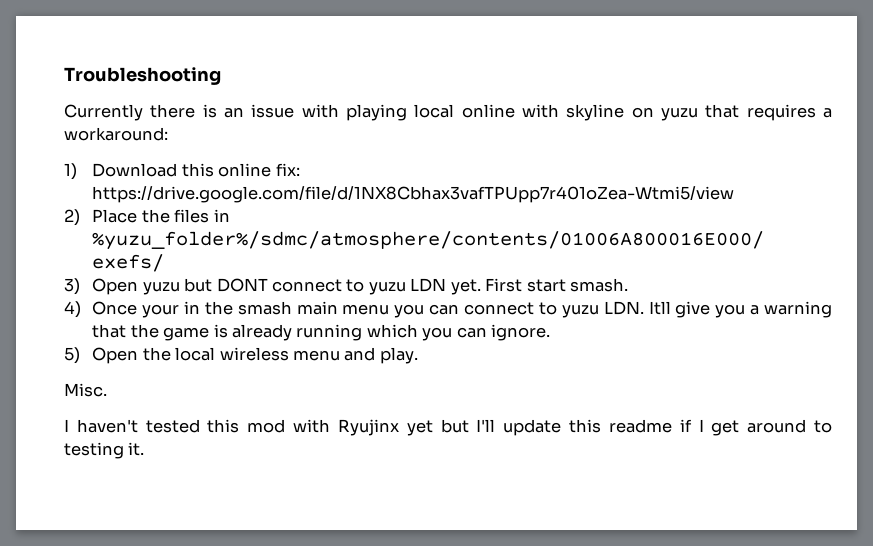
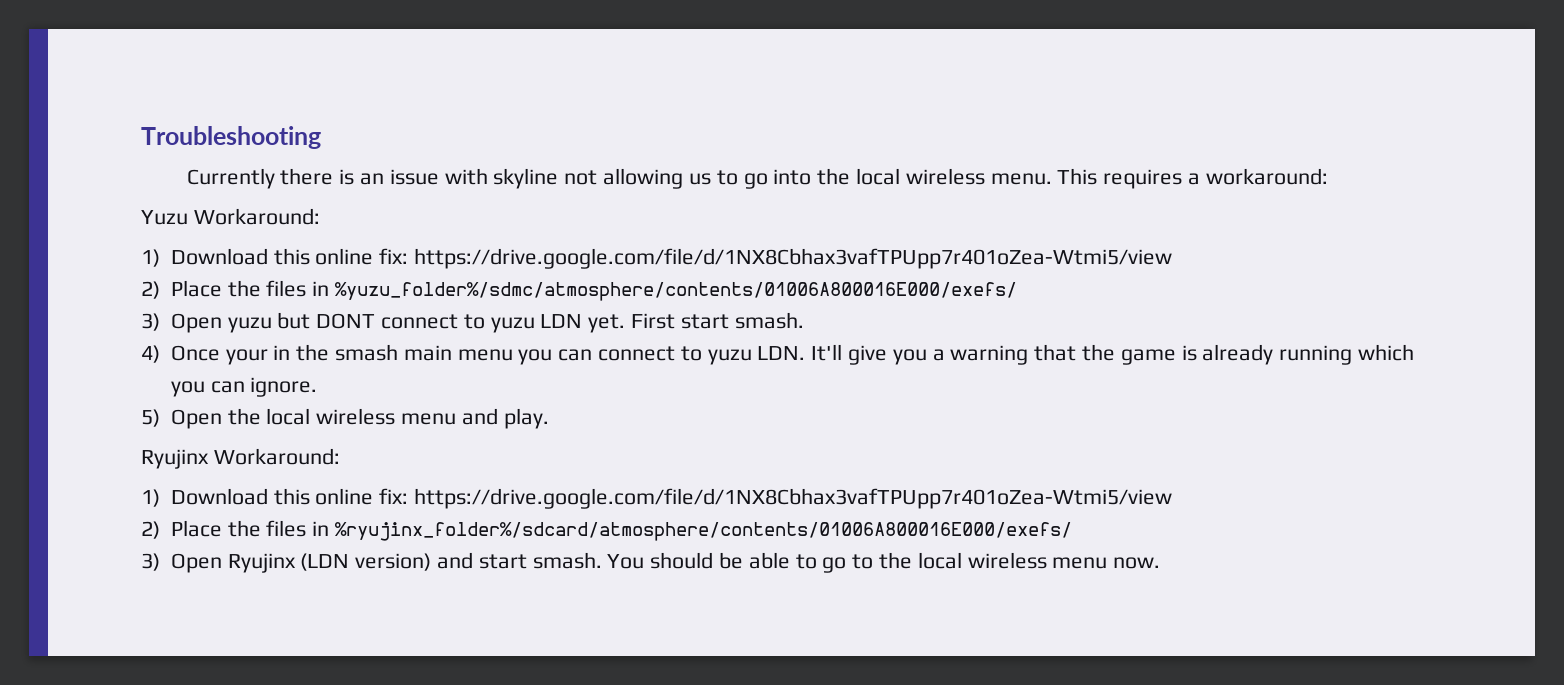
- Currently there is an issue with playing local online with skyline on yuzu that requires a workaround:
+ Currently there is an issue with skyline not allowing us to go into the local wireless menu. This requires a workaround:
+ Yuzu Workaround:
- 4) Once your in the smash main menu you can connect to yuzu LDN. Itll give you a warning that the game is already running which you can ignore.
+ 4) Once your in the smash main menu you can connect to yuzu LDN. It'll give you a warning that the game is already running which you can ignore.
- Misc.
- I haven't tested this mod with Ryujinx yet but I'll update this readme if I get around to testing it.
+ Ryujinx Workaround:
+ 1) Download this online fix: https://drive.google.com/file/d/1NX8Cbhax3vafTPUpp7r401oZea-Wtmi5/view
+ 2) Place the files in %ryujinx_folder%/sdcard/atmosphere/contents/01006A800016E000/exefs/
+ 3) Open Ryujinx (LDN version) and start smash. You should be able to go to the local wireless menu now.

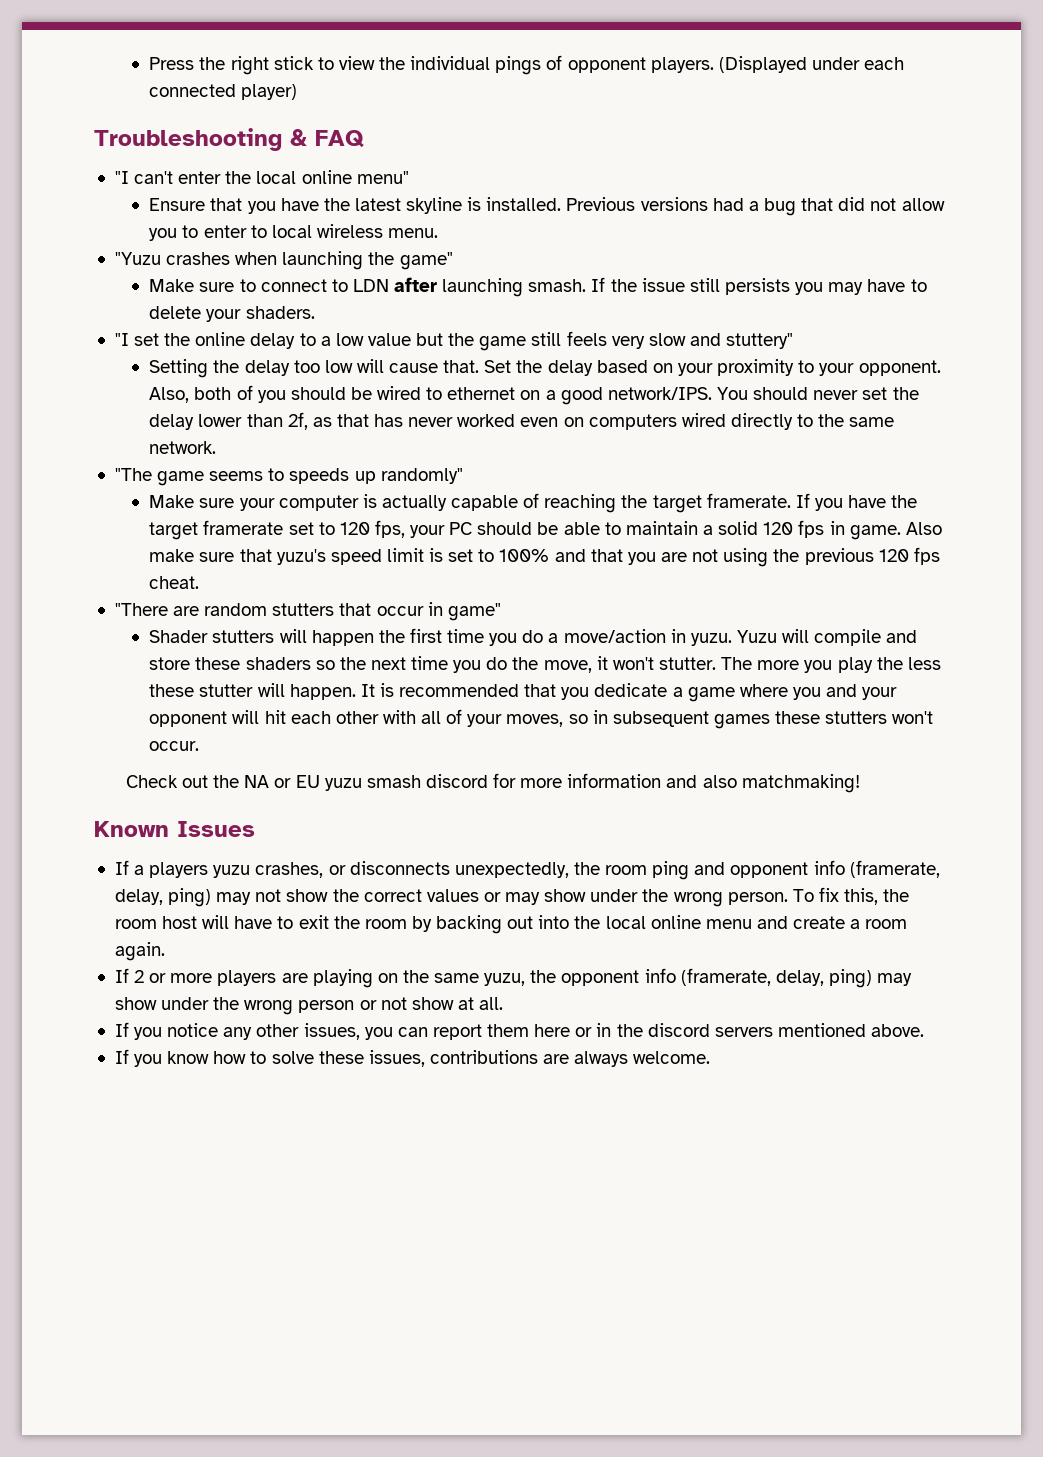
- Troubleshooting
- Currently there is an issue with skyline not allowing us to go into the local wireless menu. This requires a workaround:
- Yuzu Workaround:
- 1) Download this online fix: https://drive.google.com/file/d/1NX8Cbhax3vafTPUpp7r401oZea-Wtmi5/view
- 2) Place the files in %yuzu_folder%/sdmc/atmosphere/contents/01006A800016E000/exefs/
- 3) Open yuzu but DONT connect to yuzu LDN yet. First start smash.
- 4) Once your in the smash main menu you can connect to yuzu LDN. It'll give you a warning that the game is already running which you can ignore.
- 5) Open the local wireless menu and play.
- Ryujinx Workaround:
- 1) Download this online fix: https://drive.google.com/file/d/1NX8Cbhax3vafTPUpp7r401oZea-Wtmi5/view
- 2) Place the files in %ryujinx_folder%/sdcard/atmosphere/contents/01006A800016E000/exefs/
- 3) Open Ryujinx (LDN version) and start smash. You should be able to go to the local wireless menu now.
+ Press the right stick to view the individual pings of opponent players. (Displayed under each connected player)
+ Troubleshooting & FAQ
+ "I can't enter the local online menu"
+ Ensure that you have the latest skyline is installed. Previous versions had a bug that did not allow you to enter to local wireless menu.
+ "Yuzu crashes when launching the game"
+ Make sure to connect to LDN after launching smash. If the issue still persists you may have to delete your shaders.
+ "I set the online delay to a low value but the game still feels very slow and stuttery"
+ Setting the delay too low will cause that. Set the delay based on your proximity to your opponent. Also, both of you should be wired to ethernet on a good network/IPS. You should never set the delay lower than 2f, as that has never worked even on computers wired directly to the same network.
+ "The game seems to speeds up randomly"
+ Make sure your computer is actually capable of reaching the target framerate. If you have the target framerate set to 120 fps, your PC should be able to maintain a solid 120 fps in game. Also make sure that yuzu's speed limit is set to 100% and that you are not using the previous 120 fps cheat.
+ "There are random stutters that occur in game"
+ Shader stutters will happen the first time you do a move/action in yuzu. Yuzu will compile and store these shaders so the next time you do the move, it won't stutter. The more you play the less these stutter will happen. It is recommended that you dedicate a game where you and your opponent will hit each other with all of your moves, so in subsequent games these stutters won't occur.
+ Check out the NA or EU yuzu smash discord for more information and also matchmaking!
+ Known Issues
+ If a players yuzu crashes, or disconnects unexpectedly, the room ping and opponent info (framerate, delay, ping) may not show the correct values or may show under the wrong person. To fix this, the room host will have to exit the room by backing out into the local online menu and create a room again.
+ If 2 or more players are playing on the same yuzu, the opponent info (framerate, delay, ping) may show under the wrong person or not show at all.
+ If you notice any other issues, you can report them here or in the discord servers mentioned above.
+ If you know how to solve these issues, contributions are always welcome.

